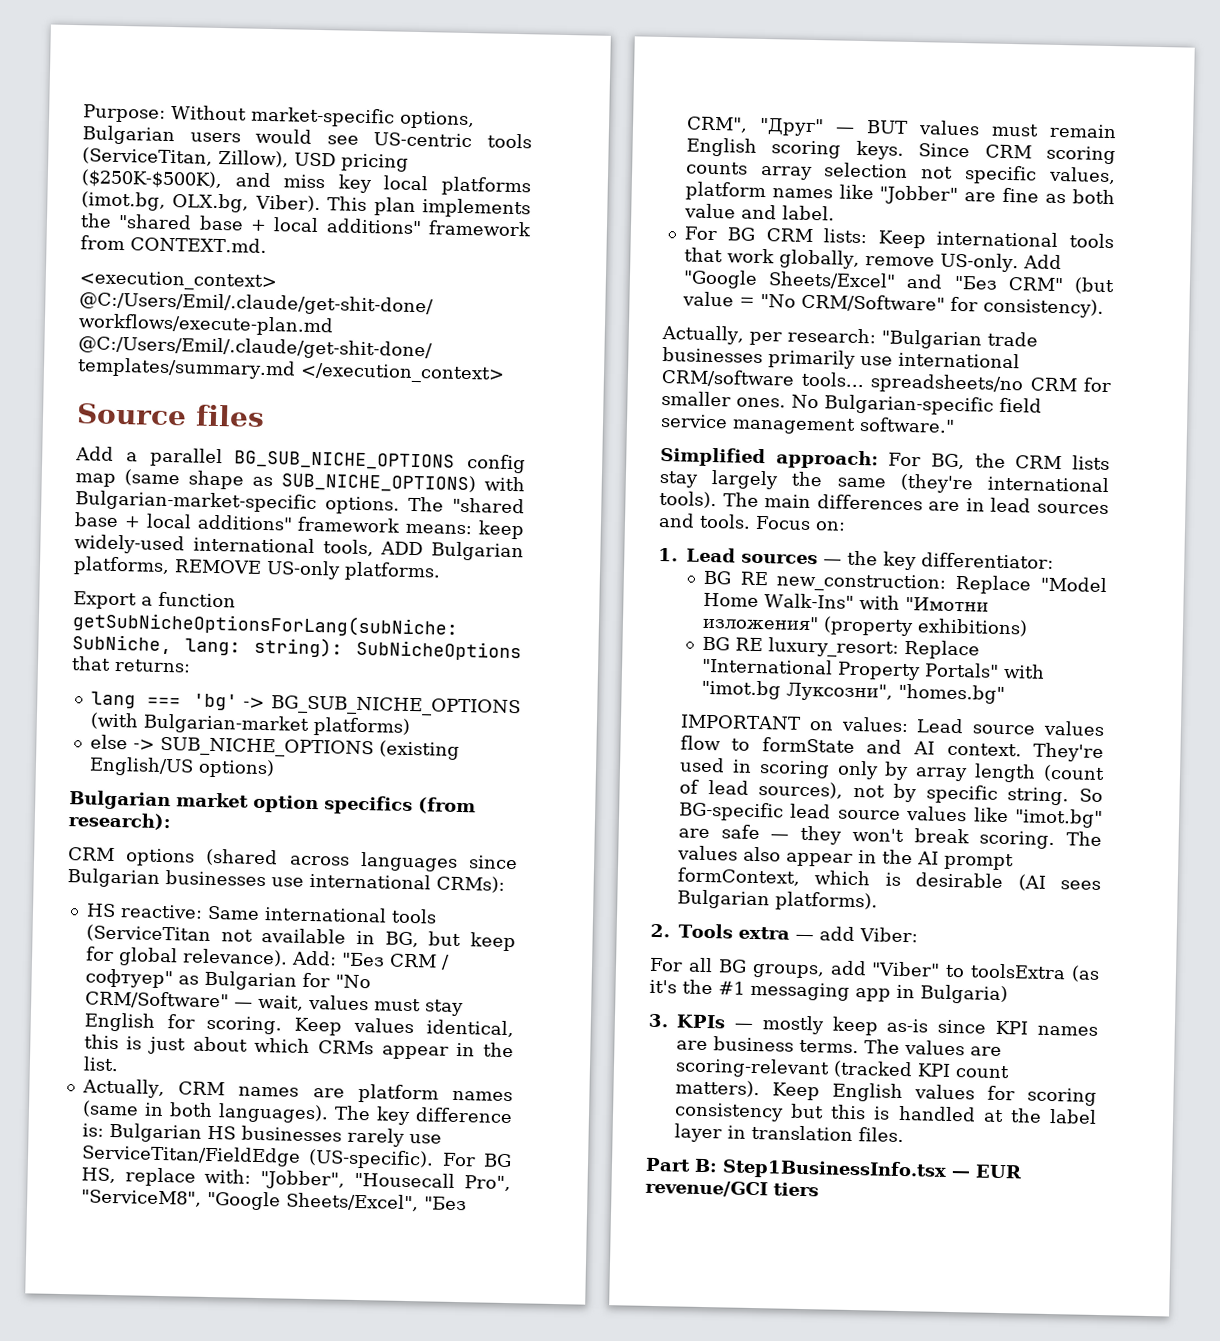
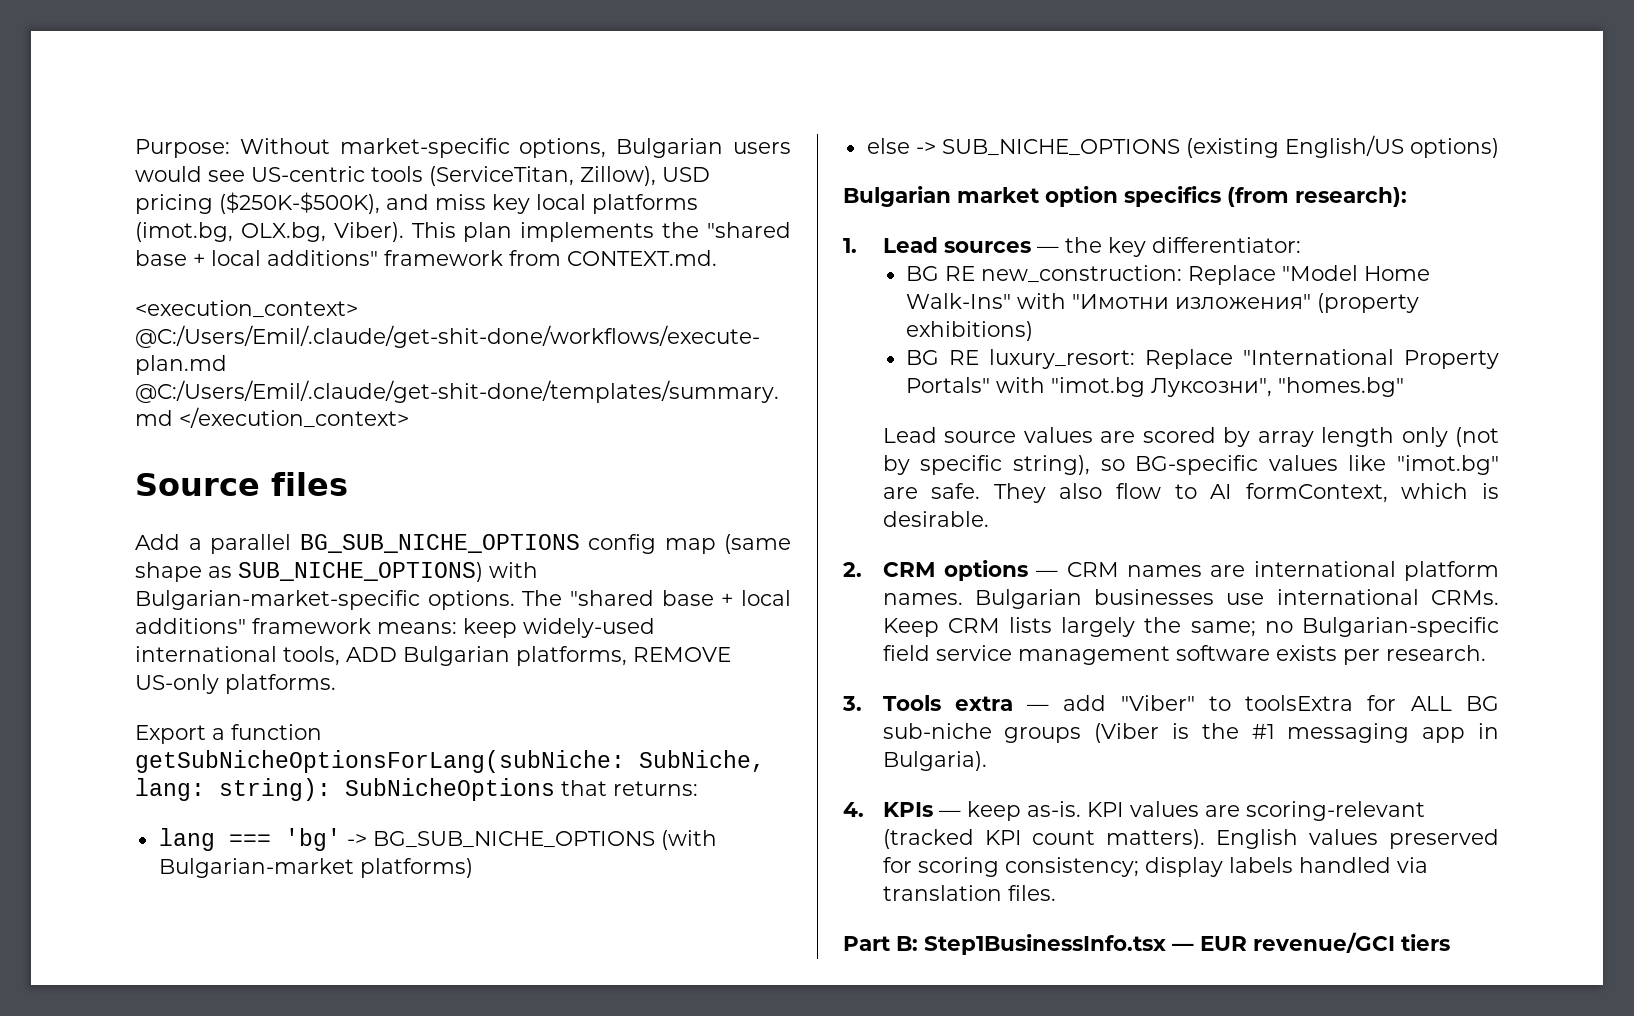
- CRM options (shared across languages since Bulgarian businesses use international CRMs):
- HS reactive: Same international tools (ServiceTitan not available in BG, but keep for global relevance). Add: "Без CRM / софтуер" as Bulgarian for "No CRM/Software" — wait, values must stay English for scoring. Keep values identical, this is just about which CRMs appear in the list.
- Actually, CRM names are platform names (same in both languages). The key difference is: Bulgarian HS businesses rarely use ServiceTitan/FieldEdge (US-specific). For BG HS, replace with: "Jobber", "Housecall Pro", "ServiceM8", "Google Sheets/Excel", "Без CRM", "Друг" — BUT values must remain English scoring keys. Since CRM scoring counts array selection not specific values, platform names like "Jobber" are fine as both value and label.
- For BG CRM lists: Keep international tools that work globally, remove US-only. Add "Google Sheets/Excel" and "Без CRM" (but value = "No CRM/Software" for consistency).
- Actually, per research: "Bulgarian trade businesses primarily use international CRM/software tools... spreadsheets/no CRM for smaller ones. No Bulgarian-specific field service management software."
- Simplified approach: For BG, the CRM lists stay largely the same (they're international tools). The main differences are in lead sources and tools. Focus on:
- IMPORTANT on values: Lead source values flow to formState and AI context. They're used in scoring only by array length (count of lead sources), not by specific string. So BG-specific lead source values like "imot.bg" are safe — they won't break scoring. The values also appear in the AI prompt formContext, which is desirable (AI sees Bulgarian platforms).
- 2. Tools extra — add Viber:
- For all BG groups, add "Viber" to toolsExtra (as it's the #1 messaging app in Bulgaria)
- 3. KPIs — mostly keep as-is since KPI names are business terms. The values are scoring-relevant (tracked KPI count matters).
+ Lead source values are scored by array length only (not by specific string), so BG-specific values like "imot.bg" are safe. They also flow to AI formContext, which is desirable.
+ 2. CRM options — CRM names are international platform names. Bulgarian businesses use international CRMs. Keep CRM lists largely the same; no Bulgarian-specific field service management software exists per research.
+ 3. Tools extra — add "Viber" to toolsExtra for ALL BG sub-niche groups (Viber is the #1 messaging app in Bulgaria).
+ 4. KPIs — keep as-is. KPI values are scoring-relevant (tracked KPI count matters).
- Keep English values for scoring consistency but this is handled at the label layer in translation files.
+ English values preserved for scoring consistency; display labels handled via translation files.

